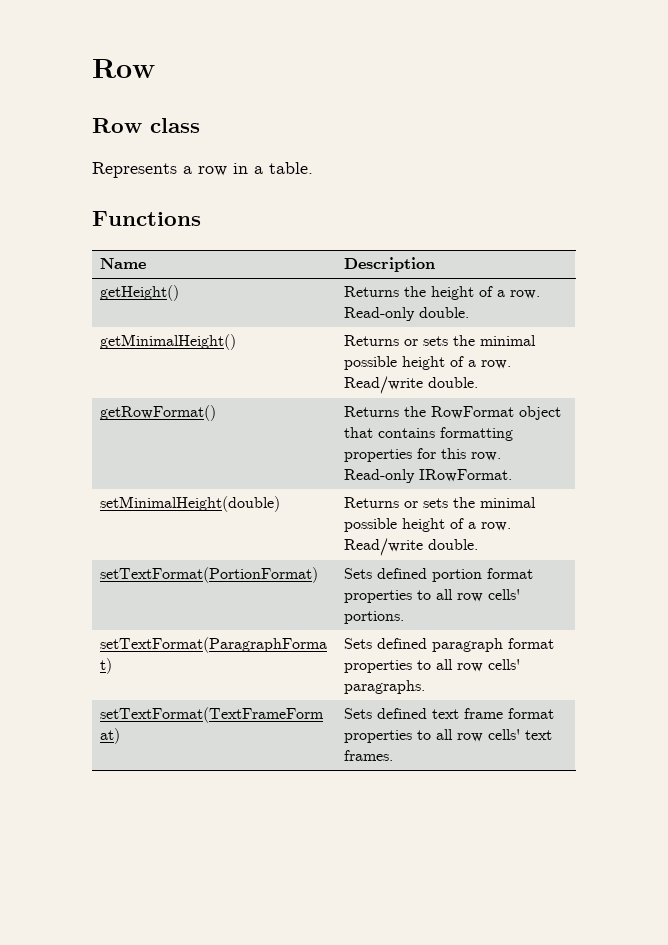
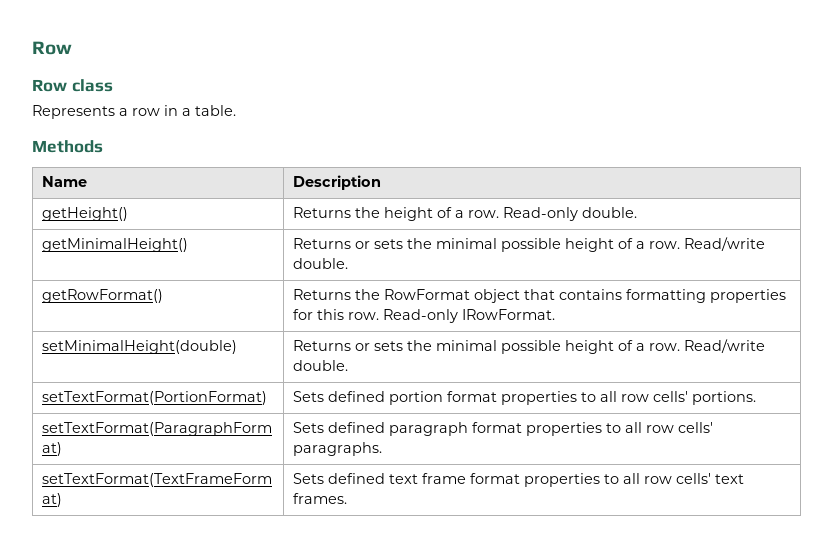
- Functions
+ Methods

